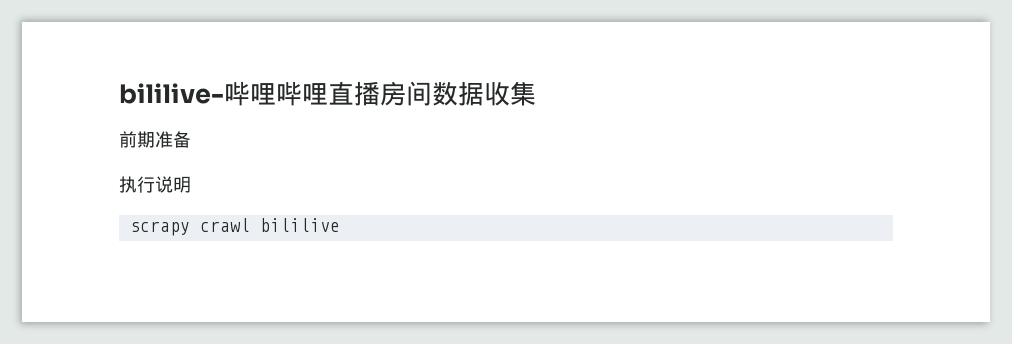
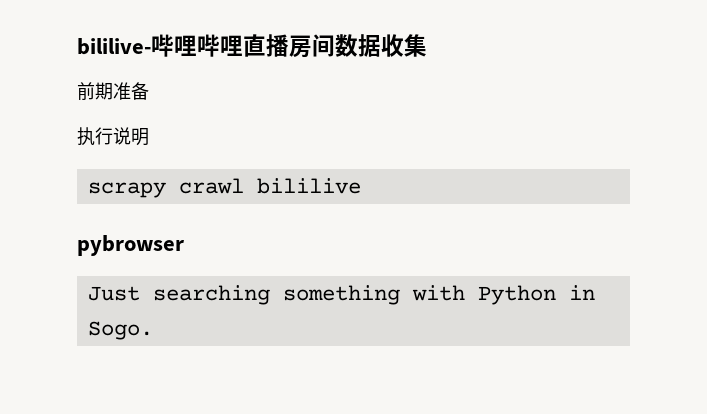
+ pybrowser
+ Just searching something with Python in Sogo.

